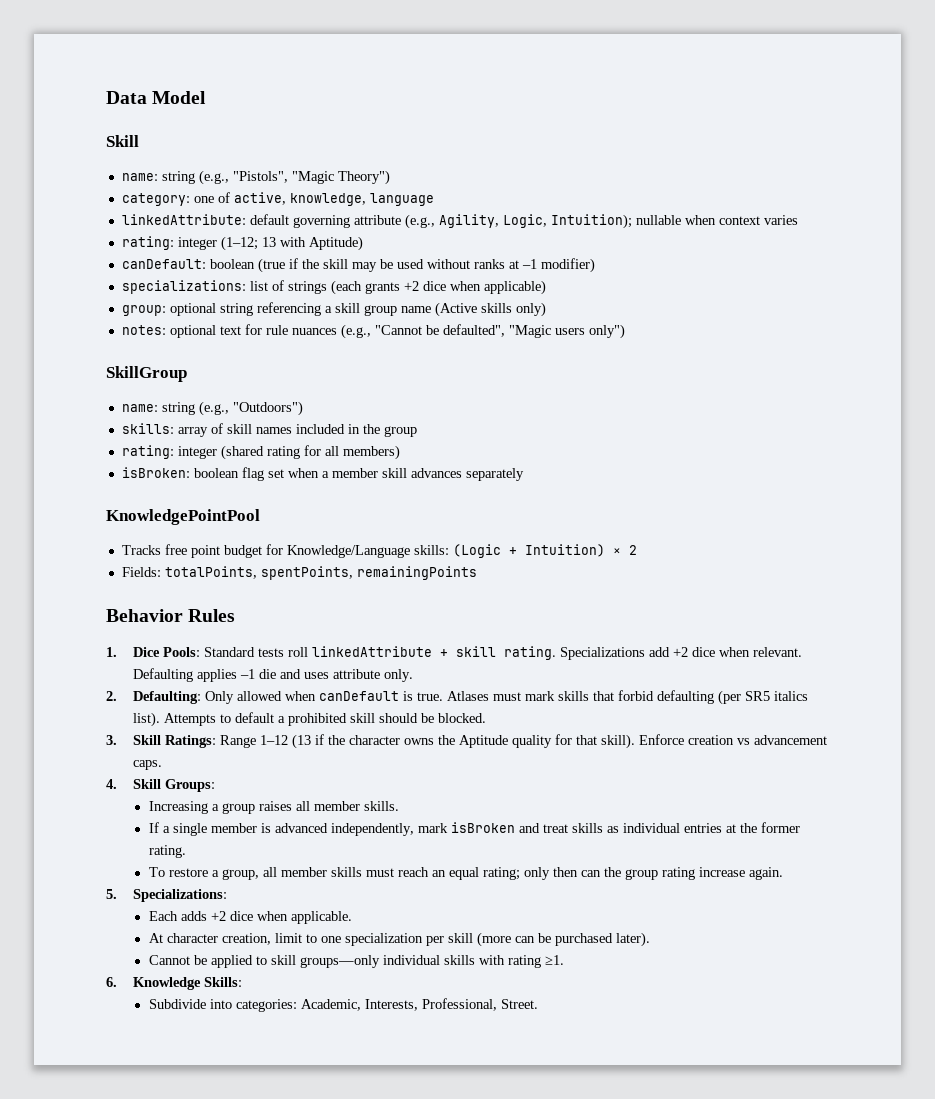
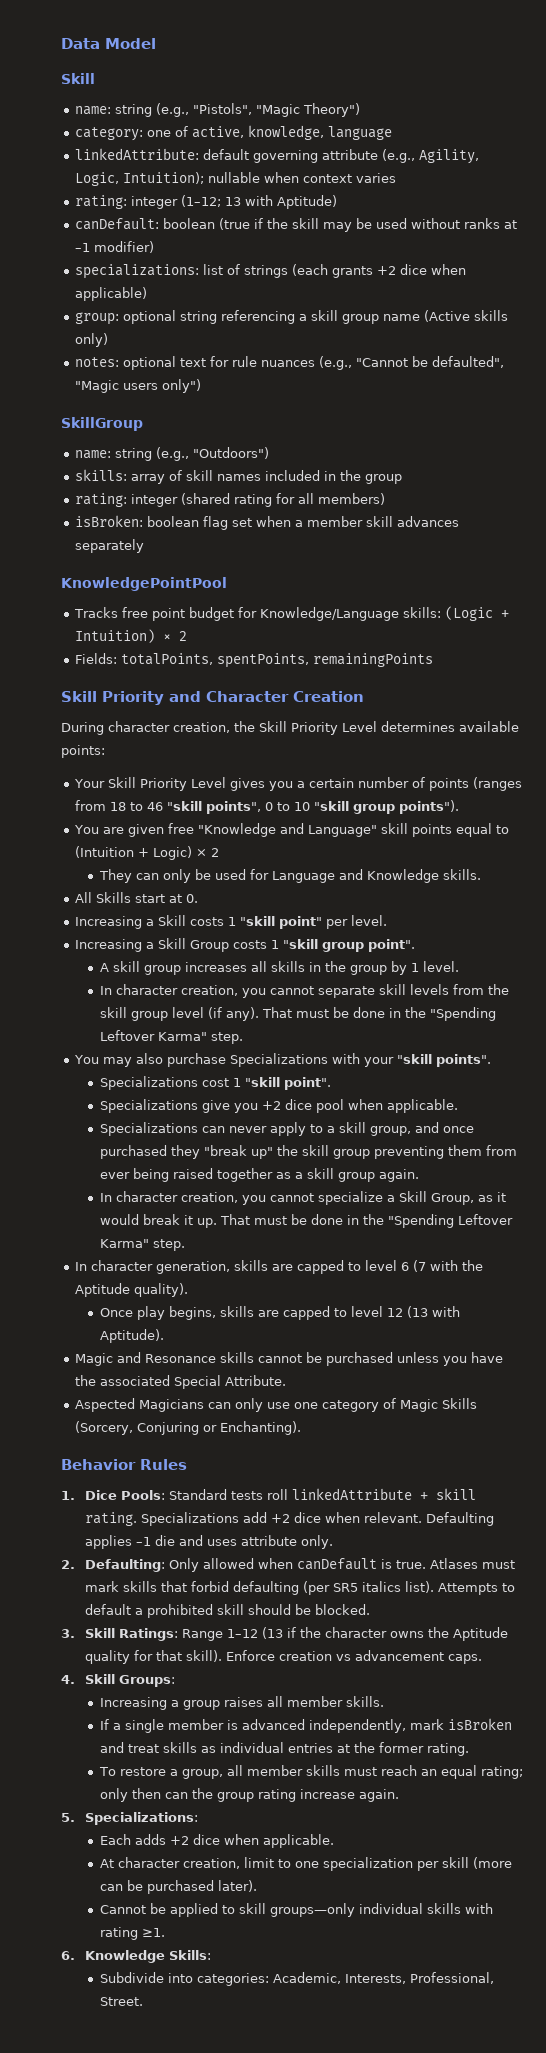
+ Skill Priority and Character Creation
+ During character creation, the Skill Priority Level determines available points:
+ Your Skill Priority Level gives you a certain number of points (ranges from 18 to 46 "skill points", 0 to 10 "skill group points").
+ You are given free "Knowledge and Language" skill points equal to (Intuition + Logic) × 2
+ They can only be used for Language and Knowledge skills.
+ All Skills start at 0.
+ Increasing a Skill costs 1 "skill point" per level.
+ Increasing a Skill Group costs 1 "skill group point".
+ A skill group increases all skills in the group by 1 level.
+ In character creation, you cannot separate skill levels from the skill group level (if any). That must be done in the "Spending Leftover Karma" step.
+ You may also purchase Specializations with your "skill points".
+ Specializations cost 1 "skill point".
+ Specializations give you +2 dice pool when applicable.
+ Specializations can never apply to a skill group, and once purchased they "break up" the skill group preventing them from ever being raised together as a skill group again.
+ In character creation, you cannot specialize a Skill Group, as it would break it up. That must be done in the "Spending Leftover Karma" step.
+ In character generation, skills are capped to level 6 (7 with the Aptitude quality).
+ Once play begins, skills are capped to level 12 (13 with Aptitude).
+ Magic and Resonance skills cannot be purchased unless you have the associated Special Attribute.
+ Aspected Magicians can only use one category of Magic Skills (Sorcery, Conjuring or Enchanting).

